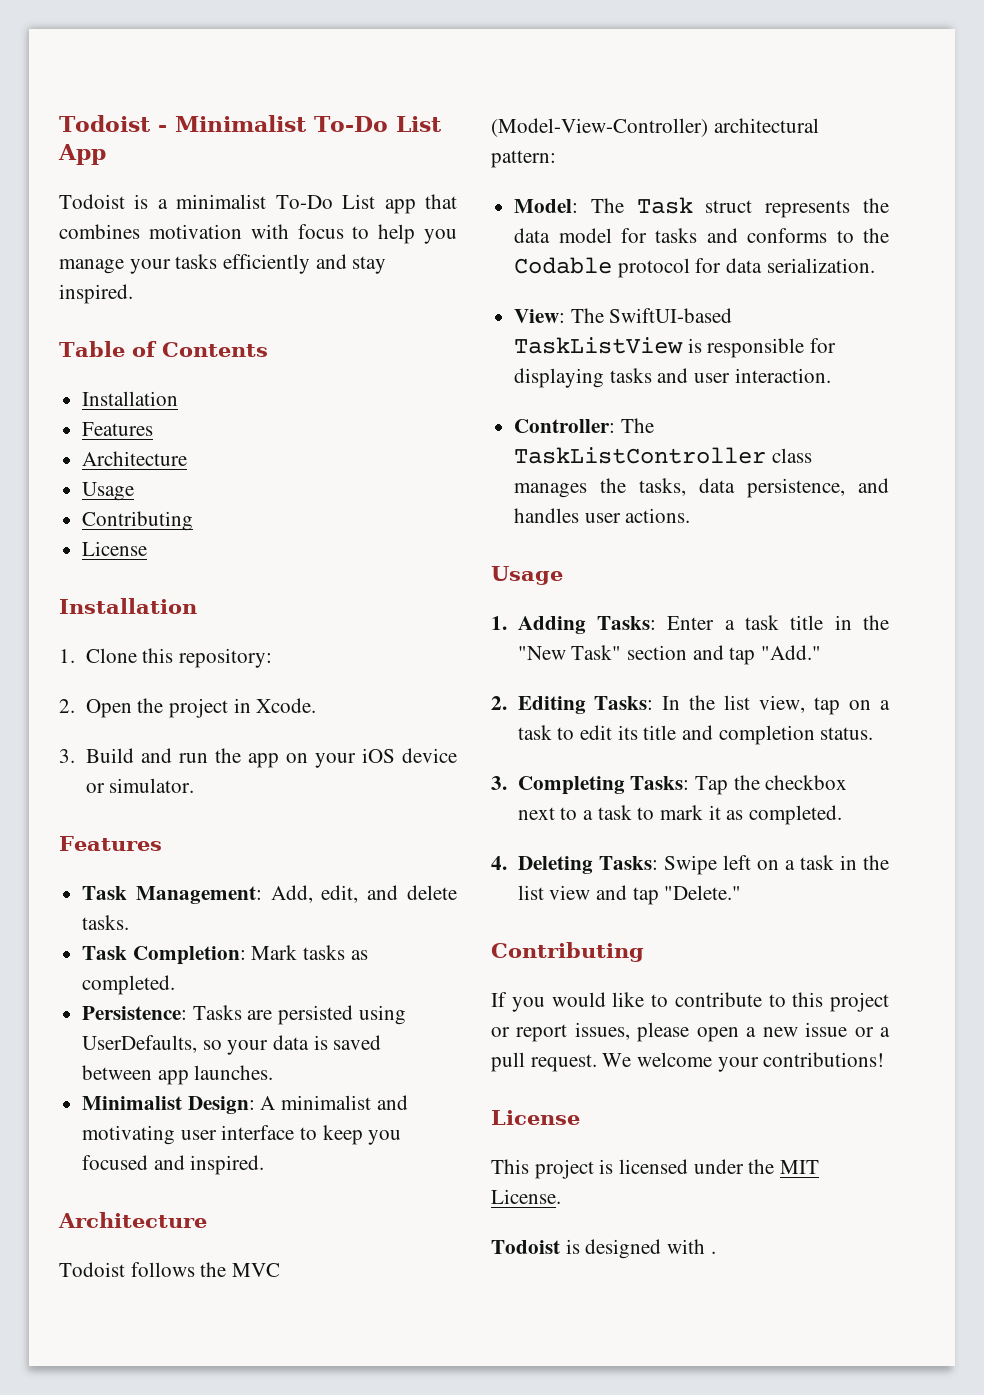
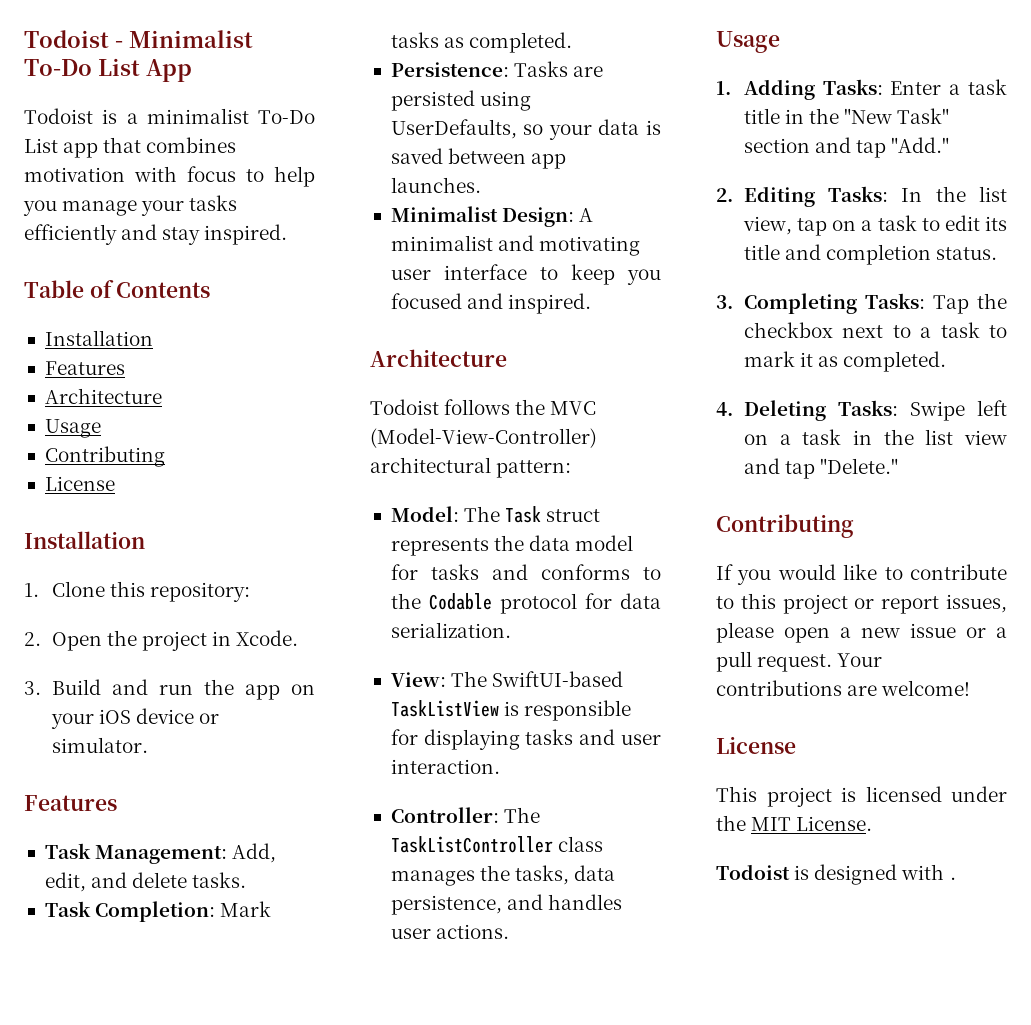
- We welcome your contributions!
+ Your contributions are welcome!

